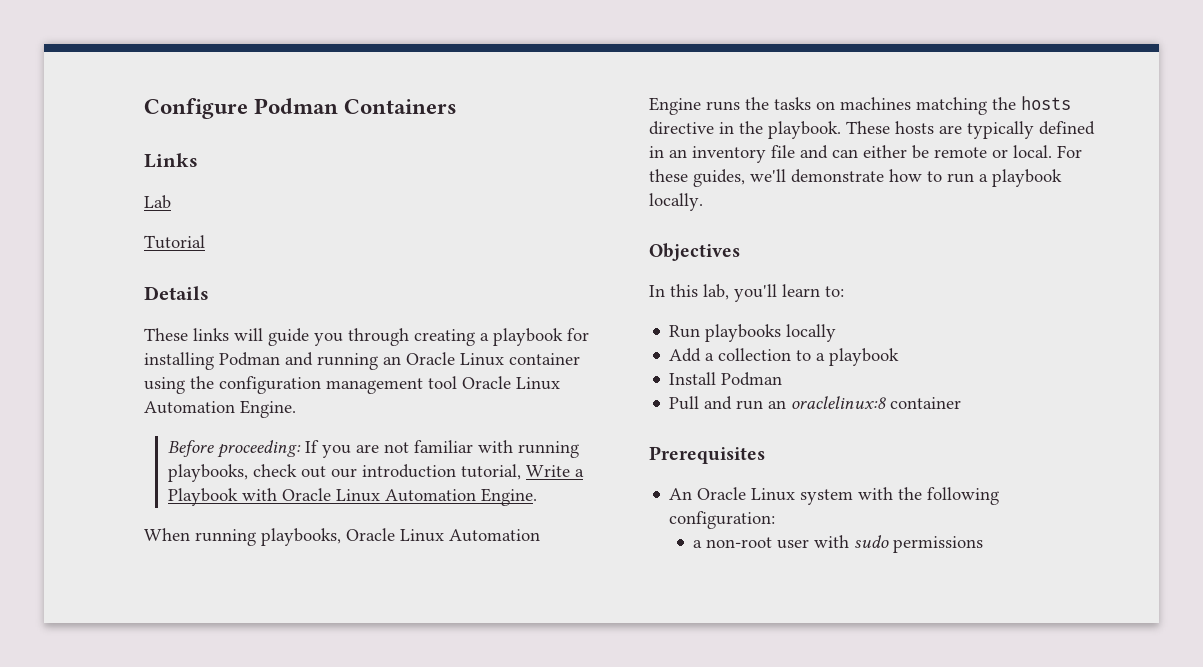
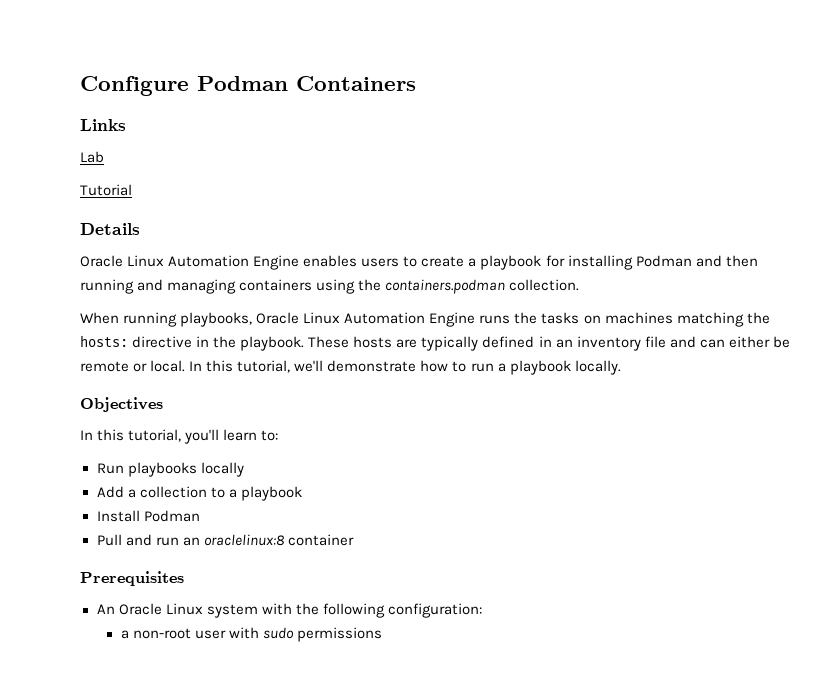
- These links will guide you through creating a playbook for installing Podman and running an Oracle Linux container using the configuration management tool Oracle Linux Automation Engine.
- Before proceeding: If you are not familiar with running playbooks, check out our introduction tutorial, Write a Playbook with Oracle Linux Automation Engine.
+ Oracle Linux Automation Engine enables users to create a playbook for installing Podman and then running and managing containers using the containers.podman collection.
- When running playbooks, Oracle Linux Automation Engine runs the tasks on machines matching the hosts directive in the playbook.
+ When running playbooks, Oracle Linux Automation Engine runs the tasks on machines matching the hosts: directive in the playbook.
- For these guides, we'll demonstrate how to run a playbook locally.
+ In this tutorial, we'll demonstrate how to run a playbook locally.
- In this lab, you'll learn to:
+ In this tutorial, you'll learn to:

